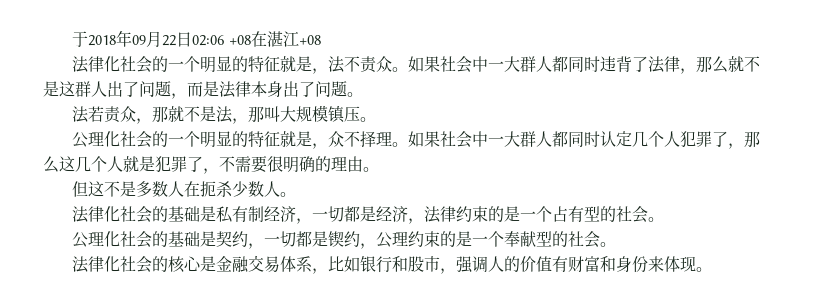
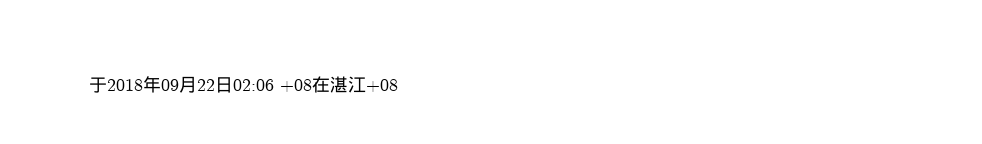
- 法律化社会的一个明显的特征就是，法不责众。如果社会中一大群人都同时违背了法律，那么就不是这群人出了问题，而是法律本身出了问题。
- 法若责众，那就不是法，那叫大规模镇压。
- 公理化社会的一个明显的特征就是，众不择理。如果社会中一大群人都同时认定几个人犯罪了，那么这几个人就是犯罪了，不需要很明确的理由。
- 但这不是多数人在扼杀少数人。
- 法律化社会的基础是私有制经济，一切都是经济，法律约束的是一个占有型的社会。
- 公理化社会的基础是契约，一切都是锲约，公理约束的是一个奉献型的社会。
- 法律化社会的核心是金融交易体系，比如银行和股市，强调人的价值有财富和身份来体现。

